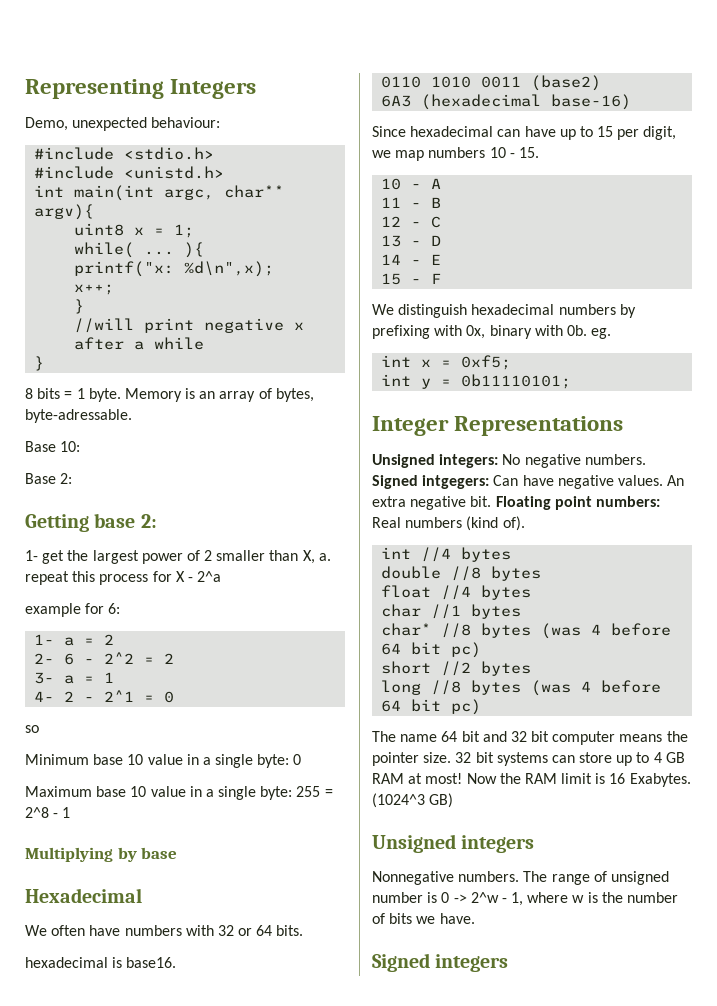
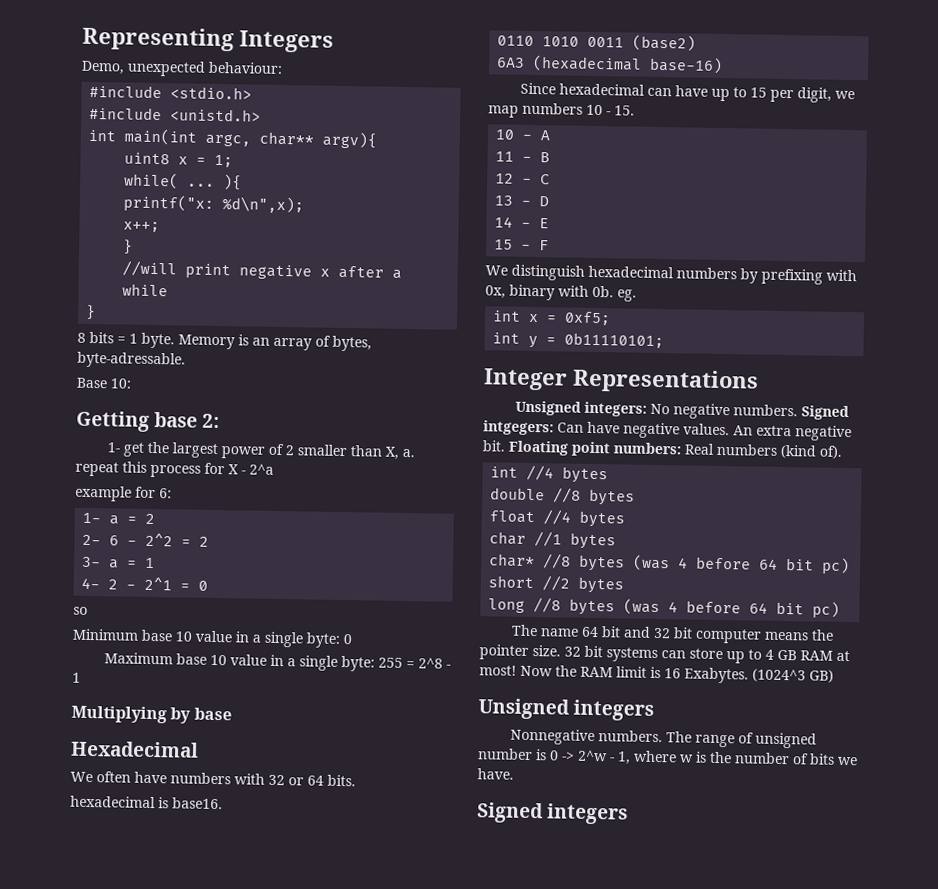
- Base 2:

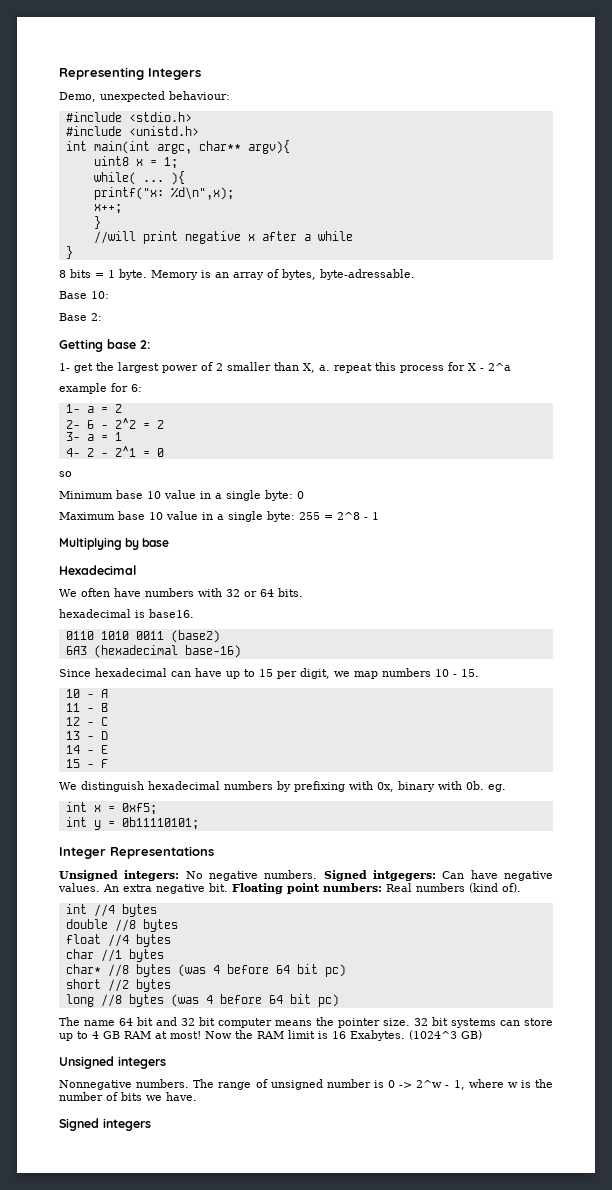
+ Base 2:

